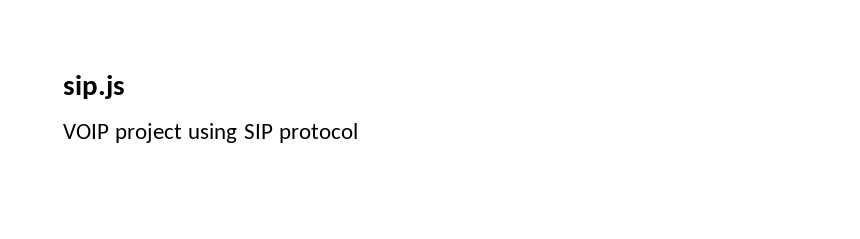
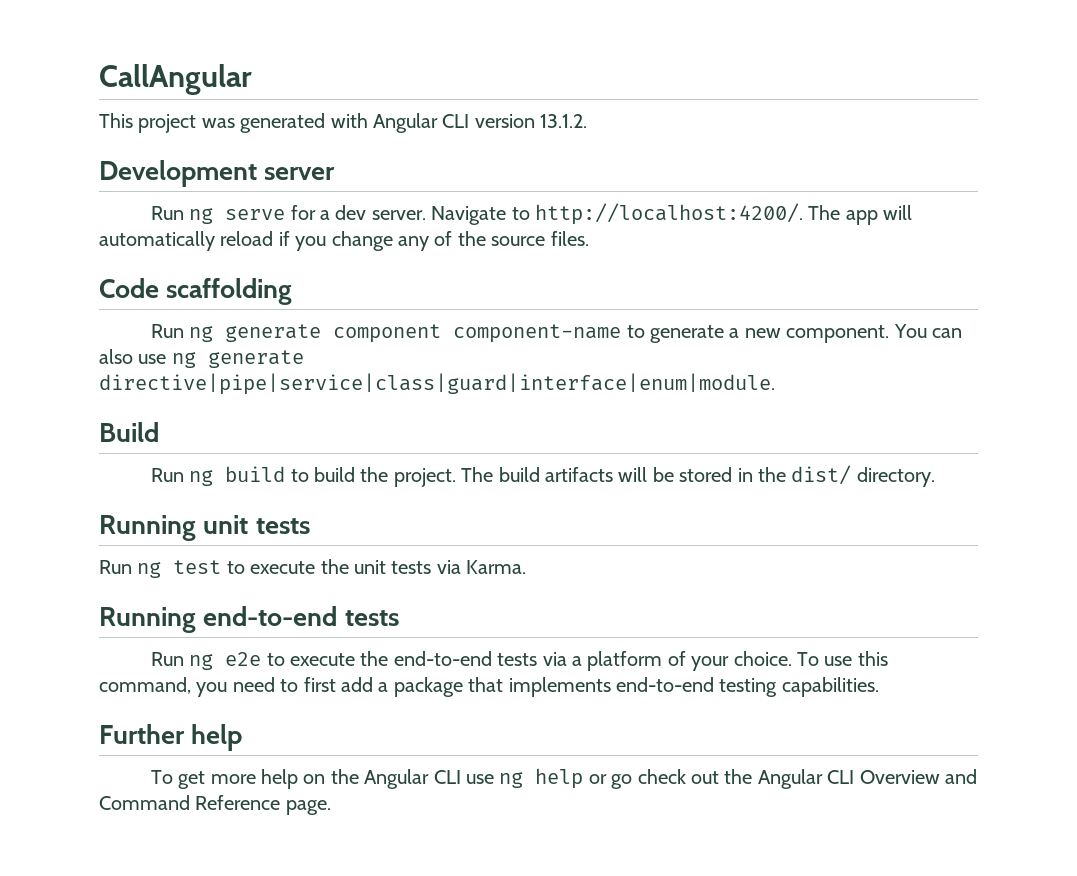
- sip.js
- VOIP project using SIP protocol
+ CallAngular
+ This project was generated with Angular CLI version 13.1.2.
+ Development server
+ Run ng serve for a dev server. Navigate to http://localhost:4200/. The app will automatically reload if you change any of the source files.
+ Code scaffolding
+ Run ng generate component component-name to generate a new component. You can also use ng generate directive|pipe|service|class|guard|interface|enum|module.
+ Build
+ Run ng build to build the project. The build artifacts will be stored in the dist/ directory.
+ Running unit tests
+ Run ng test to execute the unit tests via Karma.
+ Running end-to-end tests
+ Run ng e2e to execute the end-to-end tests via a platform of your choice. To use this command, you need to first add a package that implements end-to-end testing capabilities.
+ Further help
+ To get more help on the Angular CLI use ng help or go check out the Angular CLI Overview and Command Reference page.

